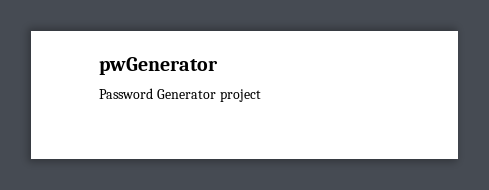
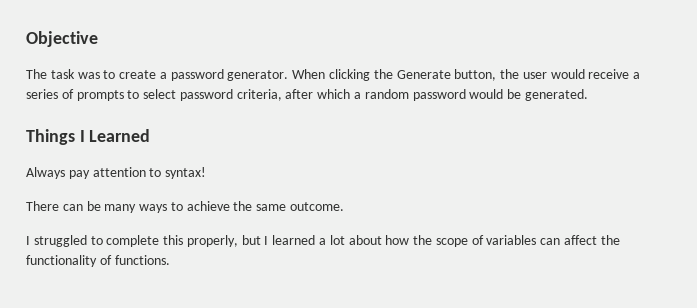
- pwGenerator
- Password Generator project
+ Objective
+ The task was to create a password generator. When clicking the Generate button, the user would receive a series of prompts to select password criteria, after which a random password would be generated.
+ Things I Learned
+ Always pay attention to syntax!
+ There can be many ways to achieve the same outcome.
+ I struggled to complete this properly, but I learned a lot about how the scope of variables can affect the functionality of functions.

